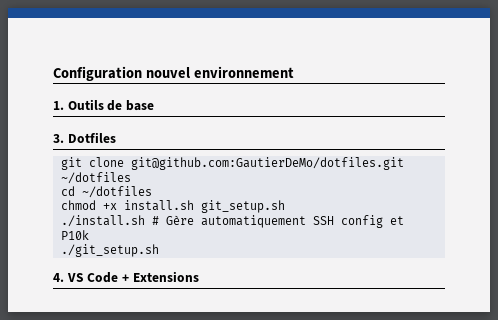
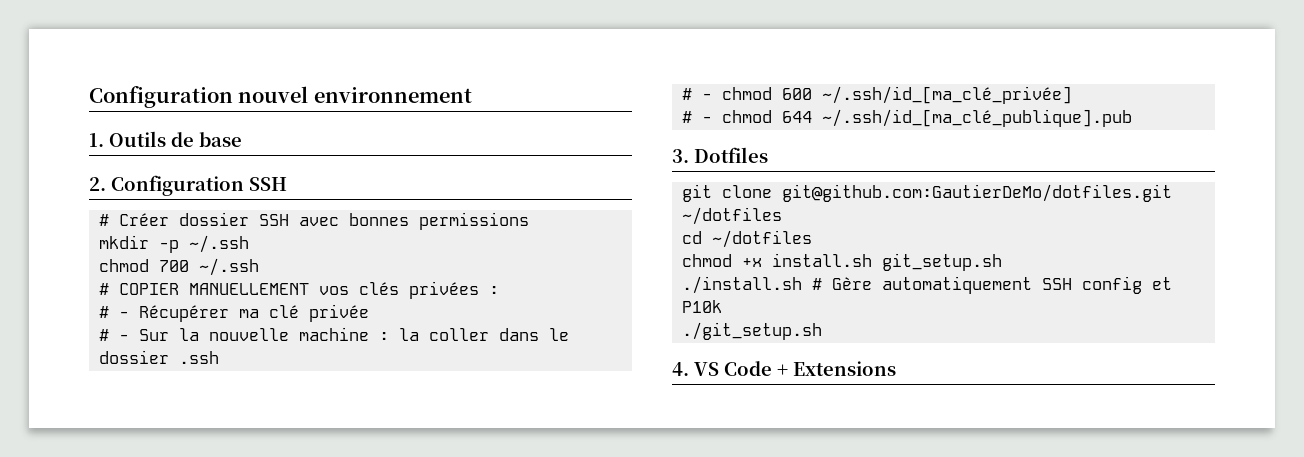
+ 2. Configuration SSH
+ # Créer dossier SSH avec bonnes permissions
+ mkdir -p ~/.ssh
+ chmod 700 ~/.ssh
+ # COPIER MANUELLEMENT vos clés privées :
+ # - Récupérer ma clé privée
+ # - Sur la nouvelle machine : la coller dans le dossier .ssh
+ # - chmod 600 ~/.ssh/id_[ma_clé_privée]
+ # - chmod 644 ~/.ssh/id_[ma_clé_publique].pub

